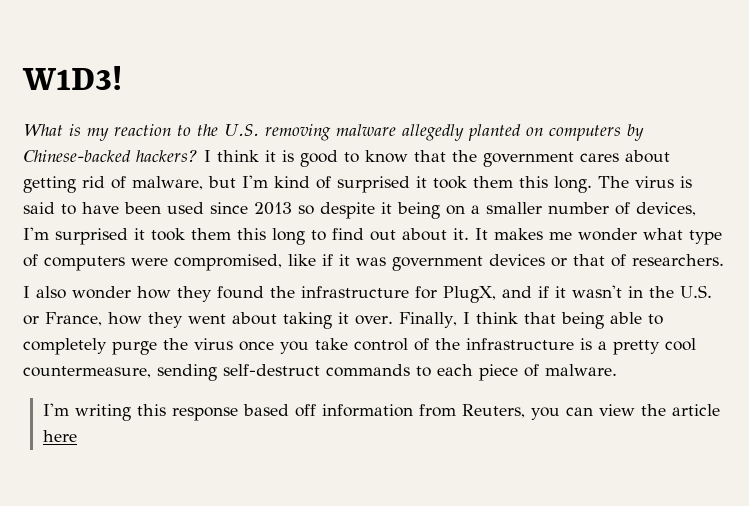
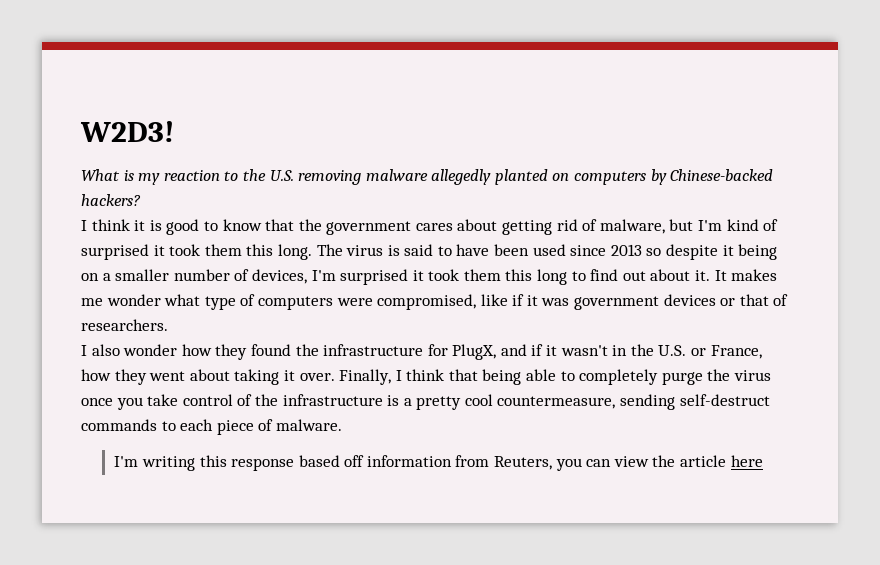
- W1D3!
+ W2D3!
- What is my reaction to the U.S. removing malware allegedly planted on computers by Chinese-backed hackers? I think it is good to know that the government cares about getting rid of malware, but I'm kind of surprised it took them this long.
+ What is my reaction to the U.S. removing malware allegedly planted on computers by Chinese-backed hackers?
+ I think it is good to know that the government cares about getting rid of malware, but I'm kind of surprised it took them this long.

